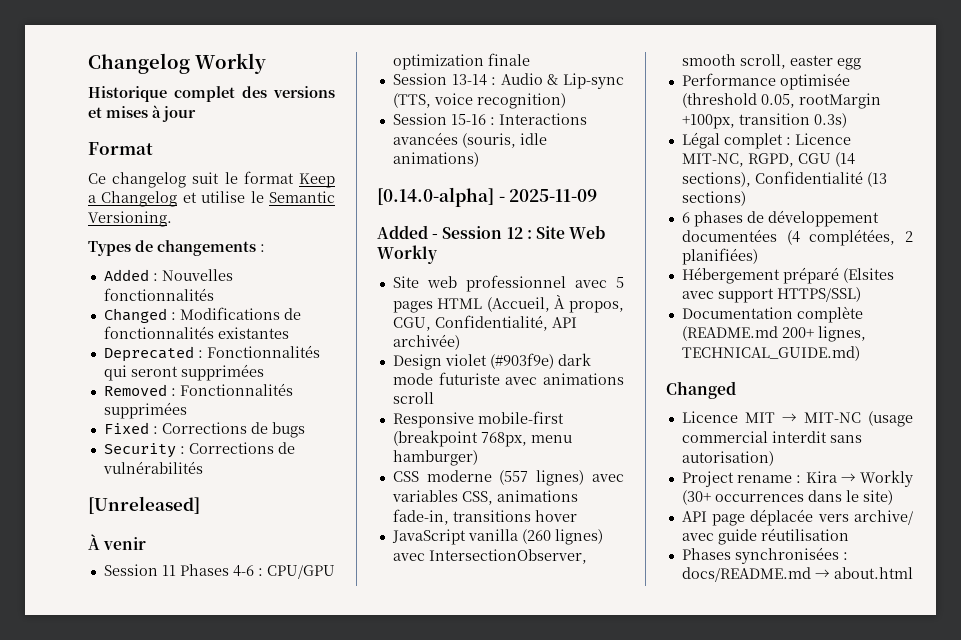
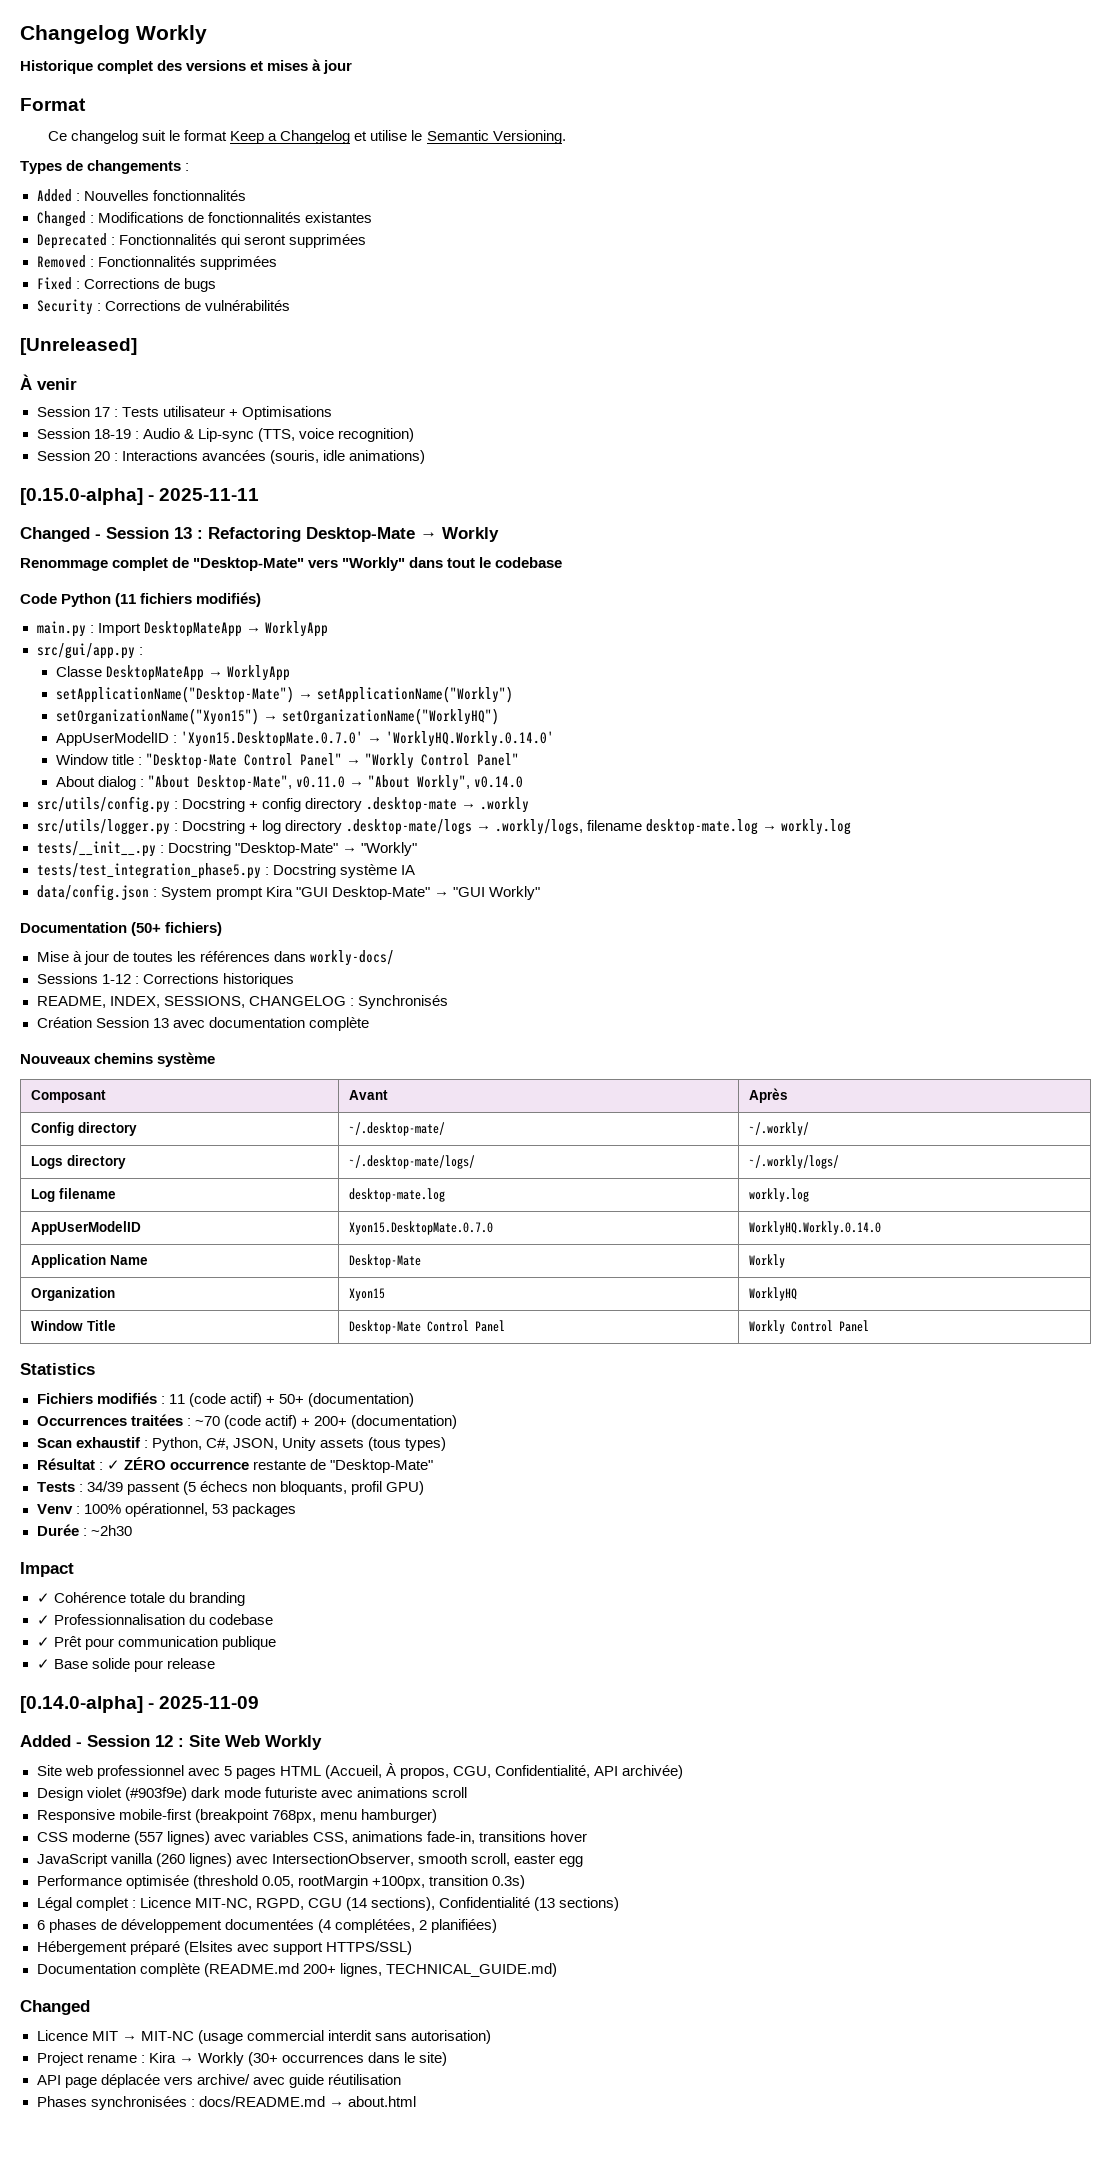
- Session 11 Phases 4-6 : CPU/GPU optimization finale
- Session 13-14 : Audio & Lip-sync (TTS, voice recognition)
+ Session 17 : Tests utilisateur + Optimisations
+ Session 18-19 : Audio & Lip-sync (TTS, voice recognition)
- Session 15-16 : Interactions avancées (souris, idle animations)
+ Session 20 : Interactions avancées (souris, idle animations)
+ [0.15.0-alpha] - 2025-11-11
+ Changed - Session 13 : Refactoring Desktop-Mate → Workly
+ Renommage complet de "Desktop-Mate" vers "Workly" dans tout le codebase
+ Code Python (11 fichiers modifiés)
+ main.py : Import DesktopMateApp → WorklyApp
+ src/gui/app.py :
+ Classe DesktopMateApp → WorklyApp
+ setApplicationName("Desktop-Mate") → setApplicationName("Workly")
+ setOrganizationName("Xyon15") → setOrganizationName("WorklyHQ")
+ AppUserModelID : 'Xyon15.DesktopMate.0.7.0' → 'WorklyHQ.Workly.0.14.0'
+ Window title : "Desktop-Mate Control Panel" → "Workly Control Panel"
+ About dialog : "About Desktop-Mate", v0.11.0 → "About Workly", v0.14.0
+ src/utils/config.py : Docstring + config directory .desktop-mate → .workly
+ src/utils/logger.py : Docstring + log directory .desktop-mate/logs → .workly/logs, filename desktop-mate.log → workly.log
+ tests/__init__.py : Docstring "Desktop-Mate" → "Workly"
+ tests/test_integration_phase5.py : Docstring système IA
+ data/config.json : System prompt Kira "GUI Desktop-Mate" → "GUI Workly"
+ Documentation (50+ fichiers)
+ Mise à jour de toutes les références dans workly-docs/
+ Sessions 1-12 : Corrections historiques
+ README, INDEX, SESSIONS, CHANGELOG : Synchronisés
+ Création Session 13 avec documentation complète
+ Nouveaux chemins système
+ Composant | Avant | Après
+ Config directory | ~/.desktop-mate/ | ~/.workly/
+ Logs directory | ~/.desktop-mate/logs/ | ~/.workly/logs/
+ Log filename | desktop-mate.log | workly.log
+ AppUserModelID | Xyon15.DesktopMate.0.7.0 | WorklyHQ.Workly.0.14.0
+ Application Name | Desktop-Mate | Workly
+ Organization | Xyon15 | WorklyHQ
+ Window Title | Desktop-Mate Control Panel | Workly Control Panel
+ Statistics
+ Fichiers modifiés : 11 (code actif) + 50+ (documentation)
+ Occurrences traitées : ~70 (code actif) + 200+ (documentation)
+ Scan exhaustif : Python, C#, JSON, Unity assets (tous types)
+ Résultat : ✓ ZÉRO occurrence restante de "Desktop-Mate"
+ Tests : 34/39 passent (5 échecs non bloquants, profil GPU)
+ Venv : 100% opérationnel, 53 packages
+ Durée : ~2h30
+ Impact
+ ✓ Cohérence totale du branding
+ ✓ Professionnalisation du codebase
+ ✓ Prêt pour communication publique
+ ✓ Base solide pour release

